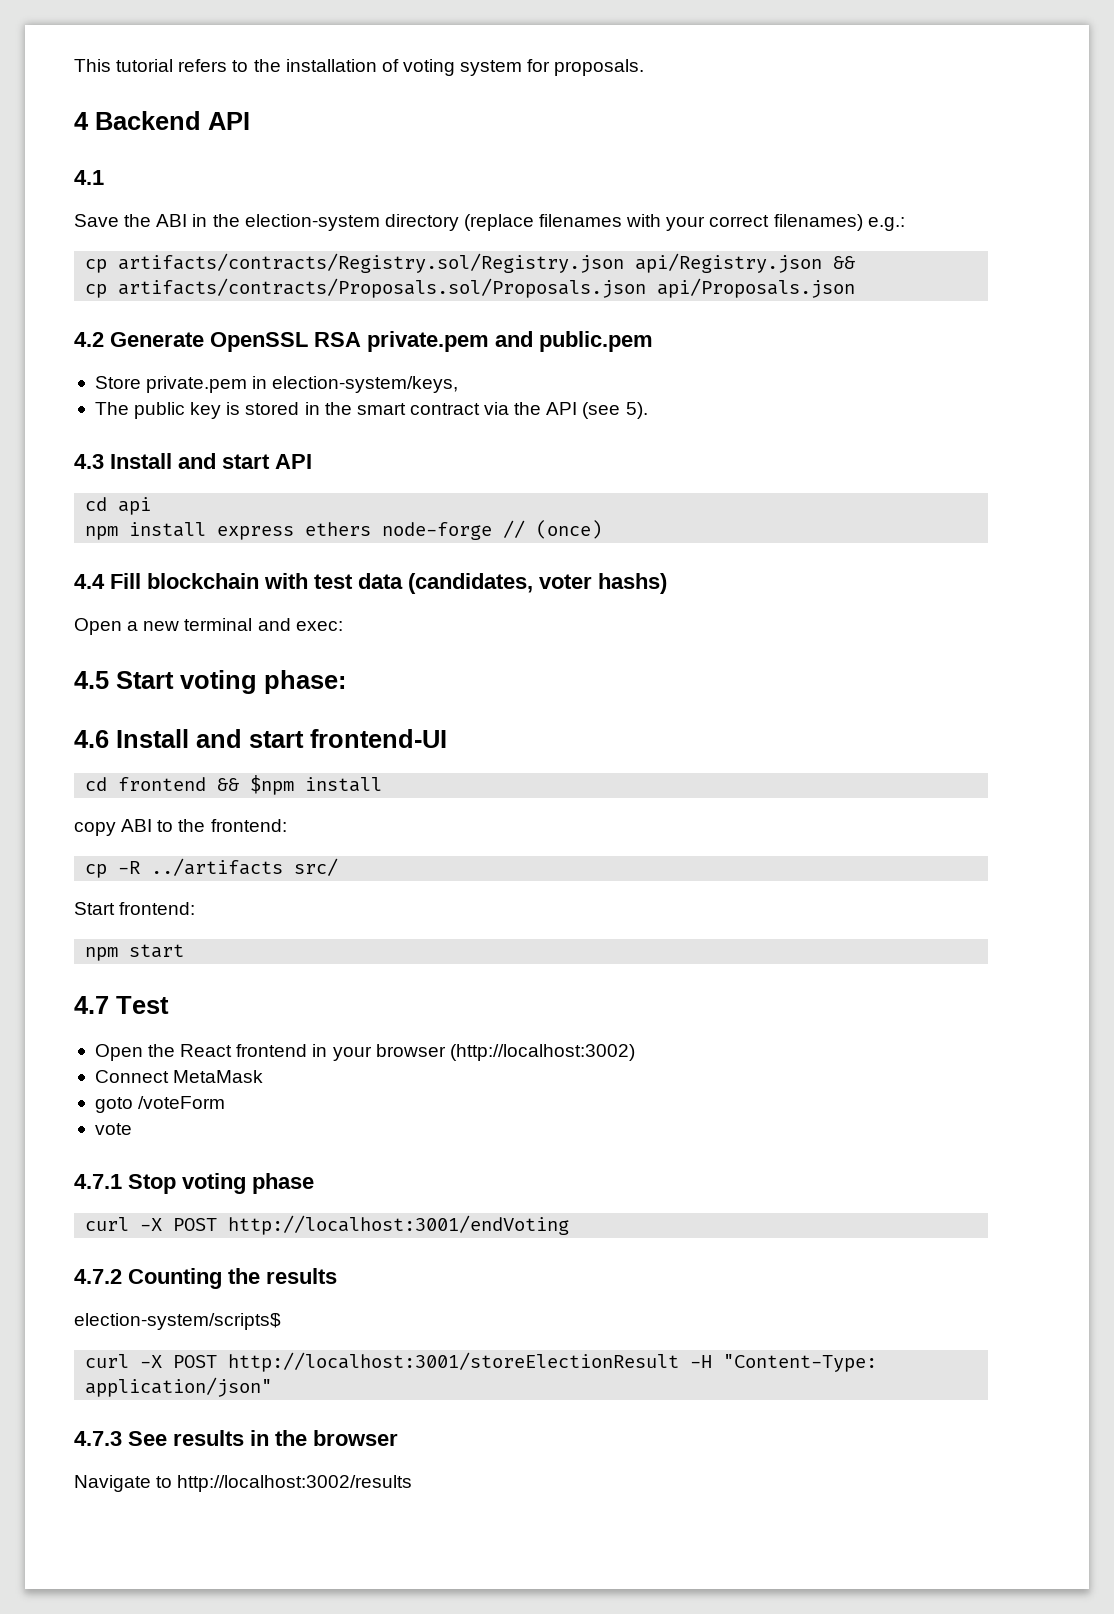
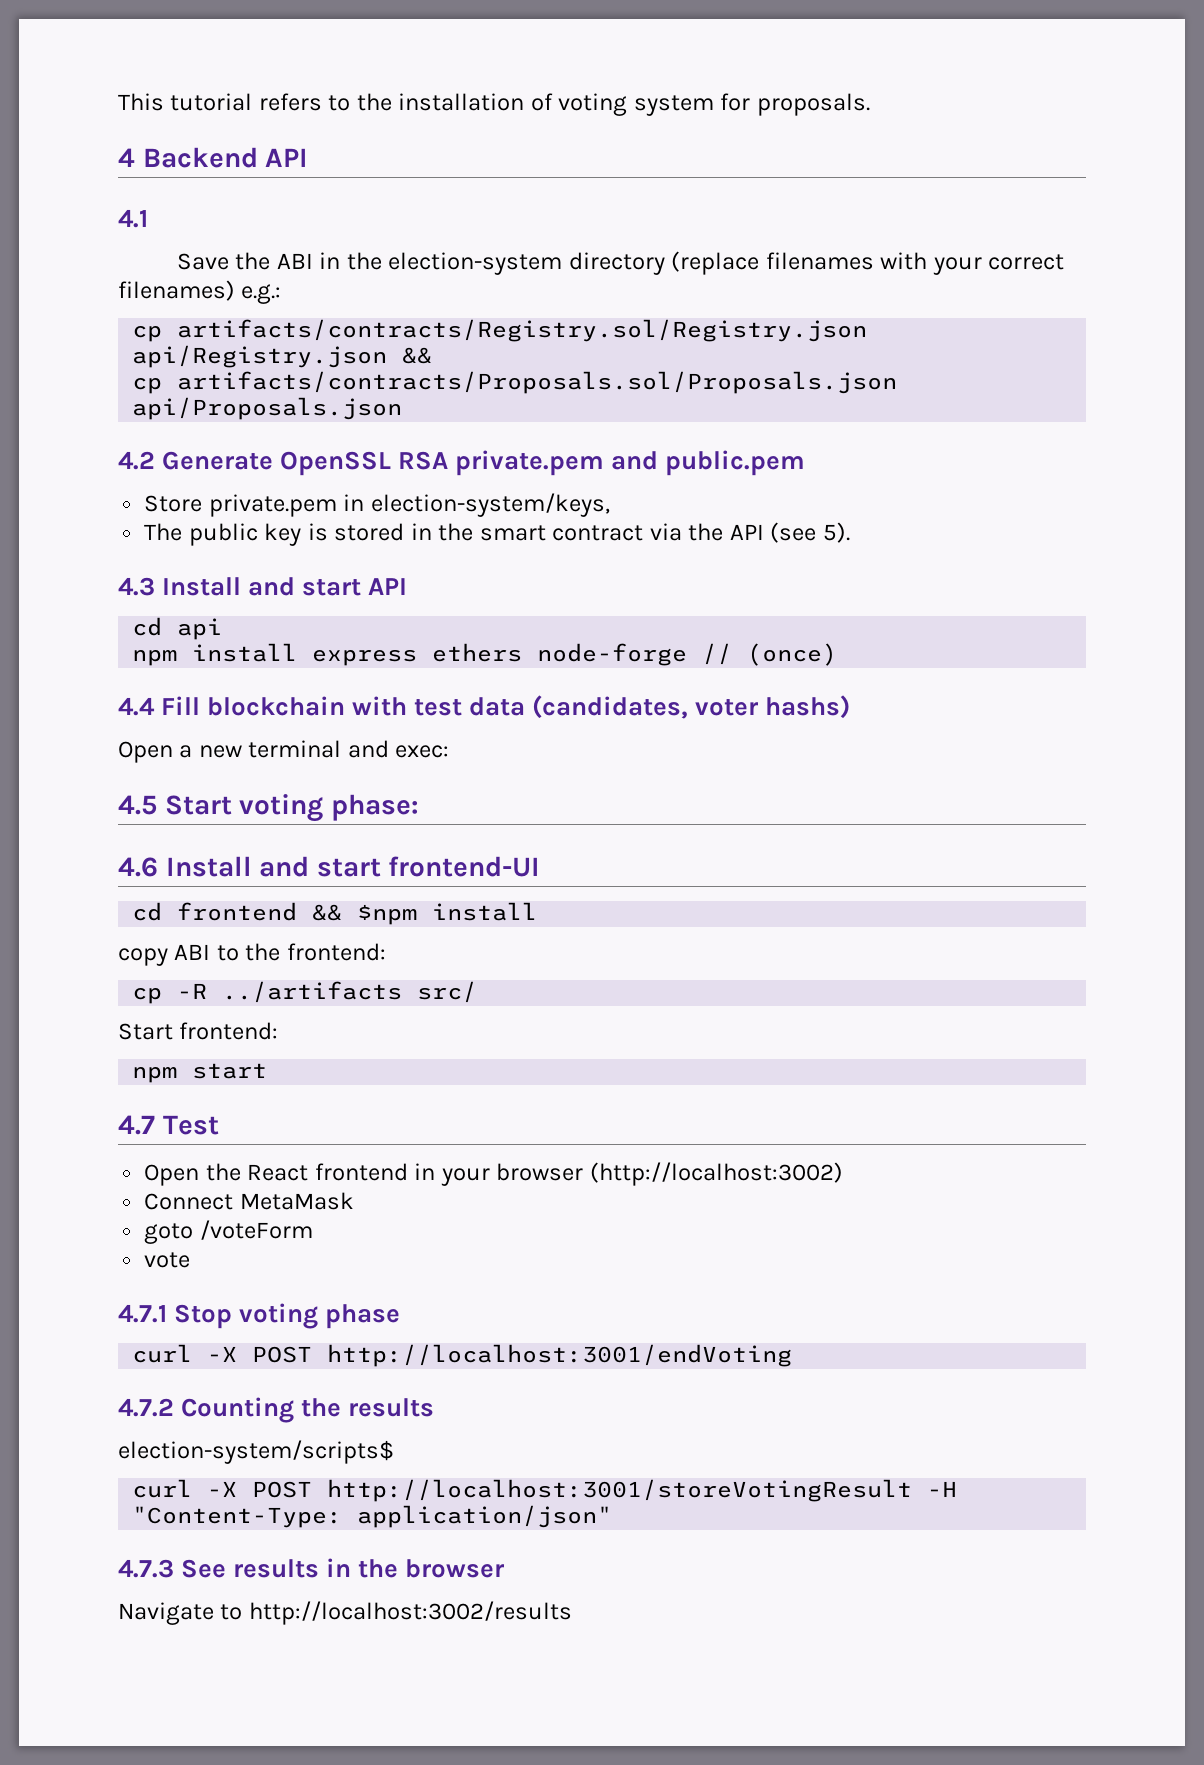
- curl -X POST http://localhost:3001/storeElectionResult -H "Content-Type: application/json"
+ curl -X POST http://localhost:3001/storeVotingResult -H "Content-Type: application/json"

